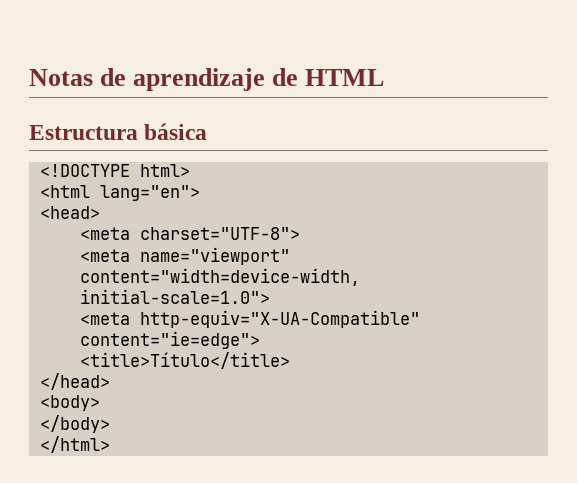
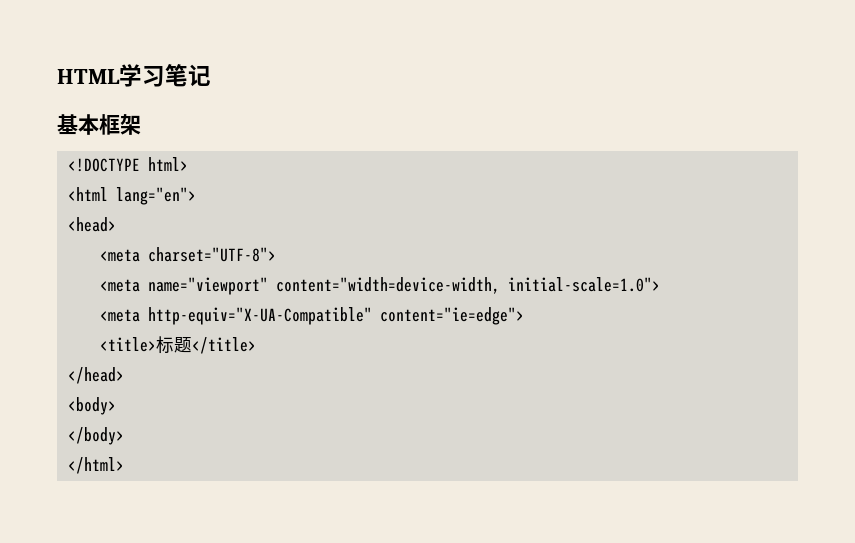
- Notas de aprendizaje de HTML
- Estructura básica
+ HTML学习笔记
+ 基本框架
- <title>Título</title>
+ <title>标题</title>

